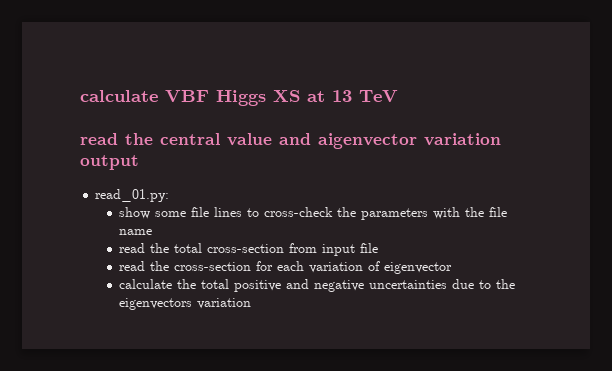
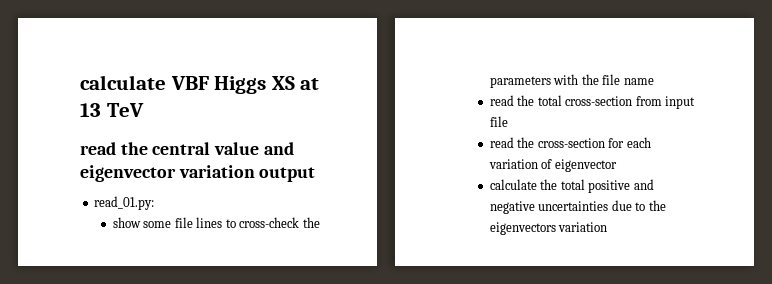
- read the central value and aigenvector variation output
+ read the central value and eigenvector variation output

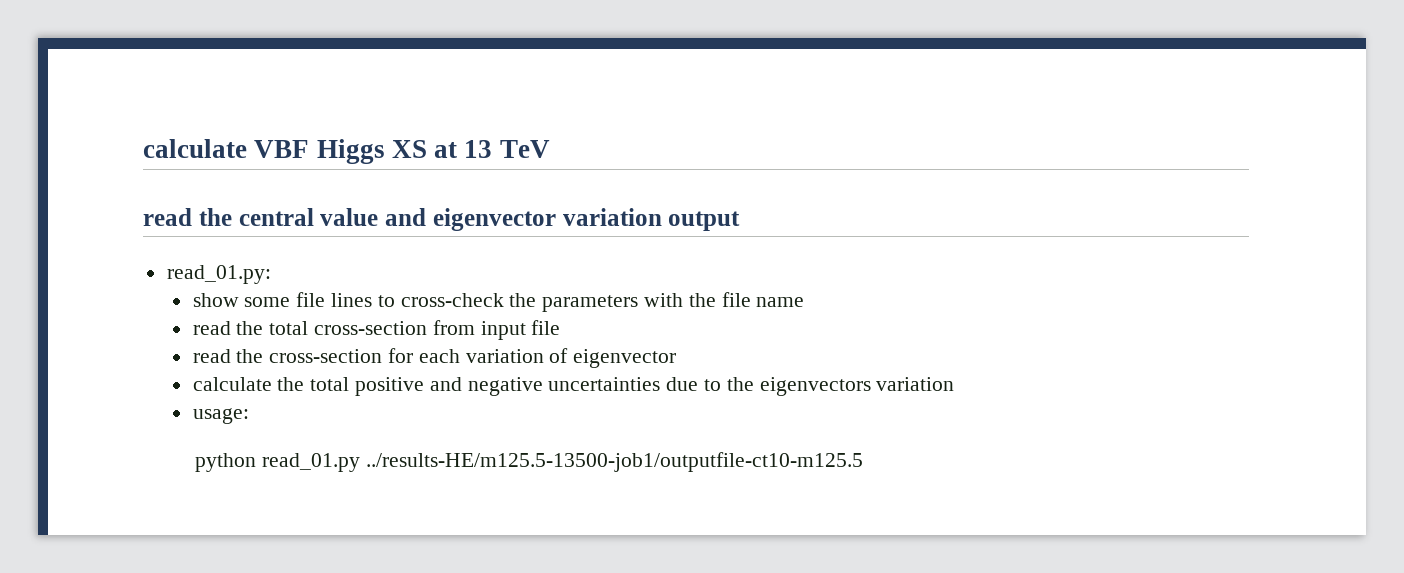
+ usage:
+ python read_01.py ../results-HE/m125.5-13500-job1/outputfile-ct10-m125.5

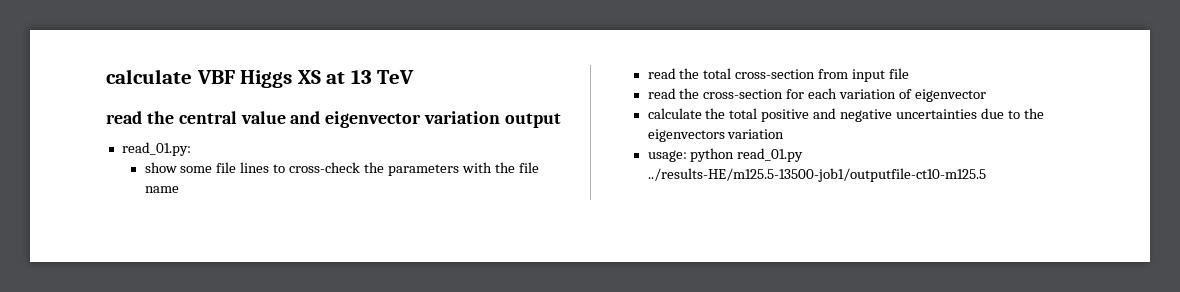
- usage:
- python read_01.py ../results-HE/m125.5-13500-job1/outputfile-ct10-m125.5
+ usage: python read_01.py ../results-HE/m125.5-13500-job1/outputfile-ct10-m125.5

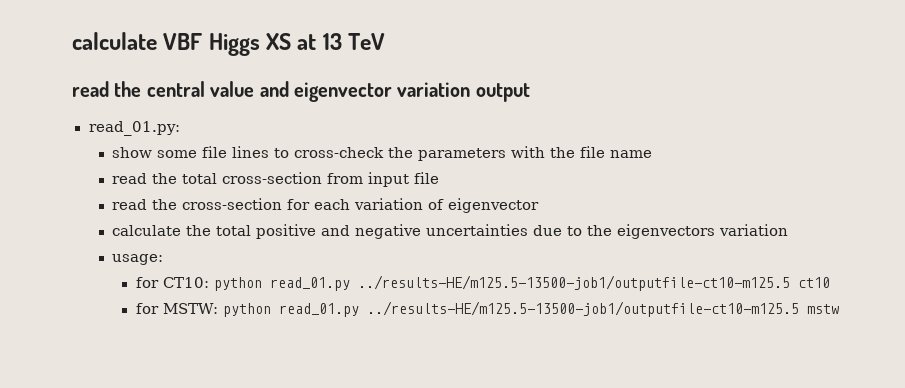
- usage: python read_01.py ../results-HE/m125.5-13500-job1/outputfile-ct10-m125.5
+ usage:
+ for CT10: python read_01.py ../results-HE/m125.5-13500-job1/outputfile-ct10-m125.5 ct10
+ for MSTW: python read_01.py ../results-HE/m125.5-13500-job1/outputfile-ct10-m125.5 mstw

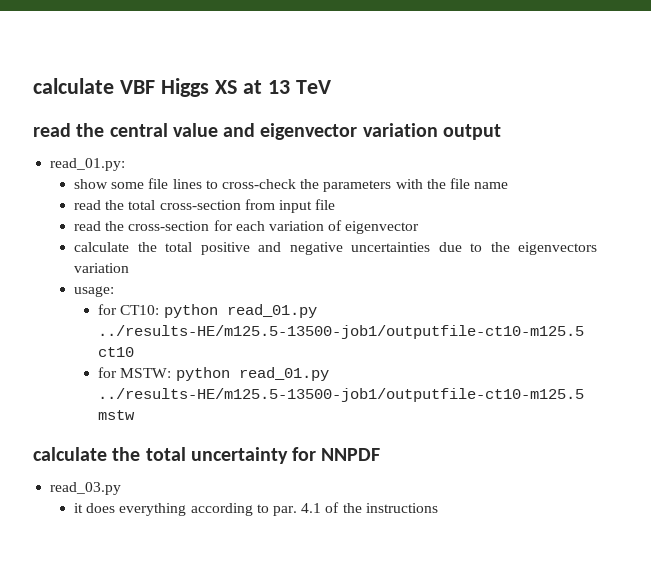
+ calculate the total uncertainty for NNPDF
+ read_03.py
+ it does everything according to par. 4.1 of the instructions

